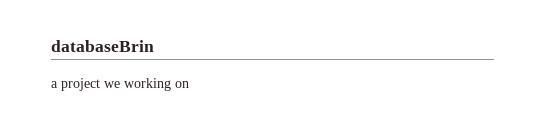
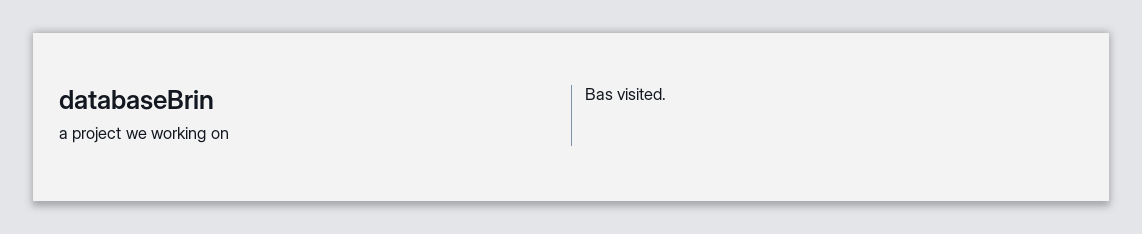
+ Bas visited.

